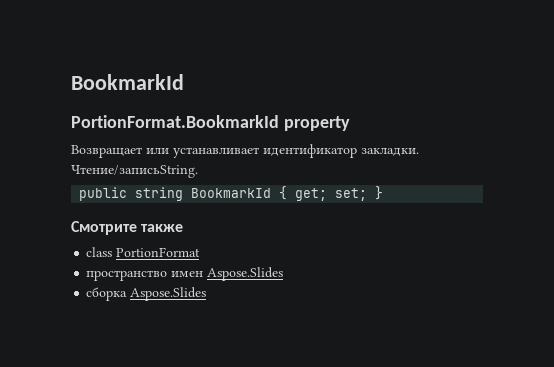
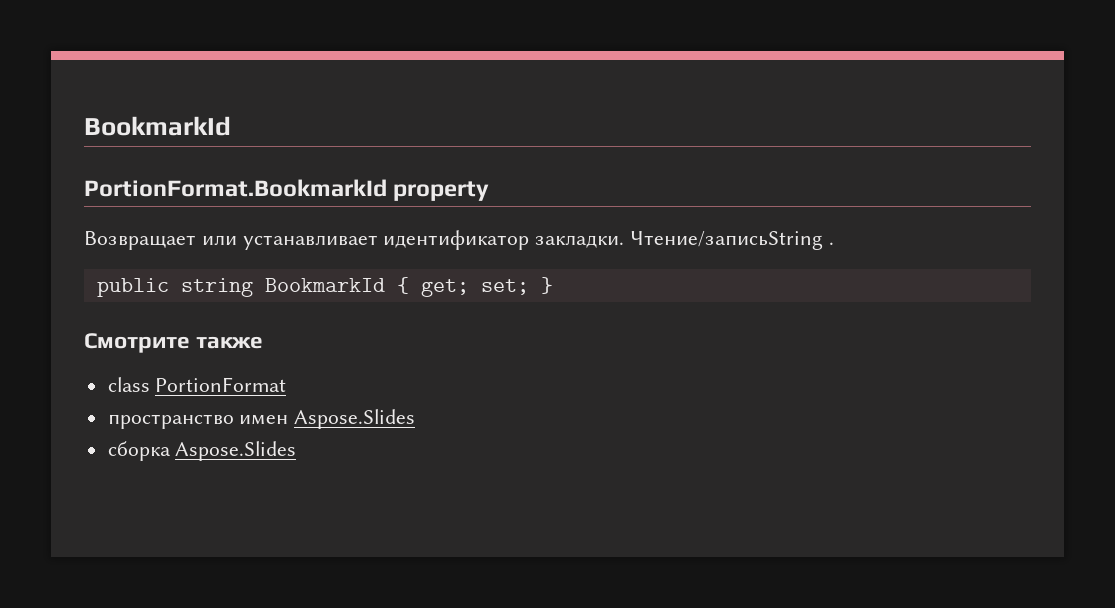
- Чтение/записьString.
+ Чтение/записьString .

